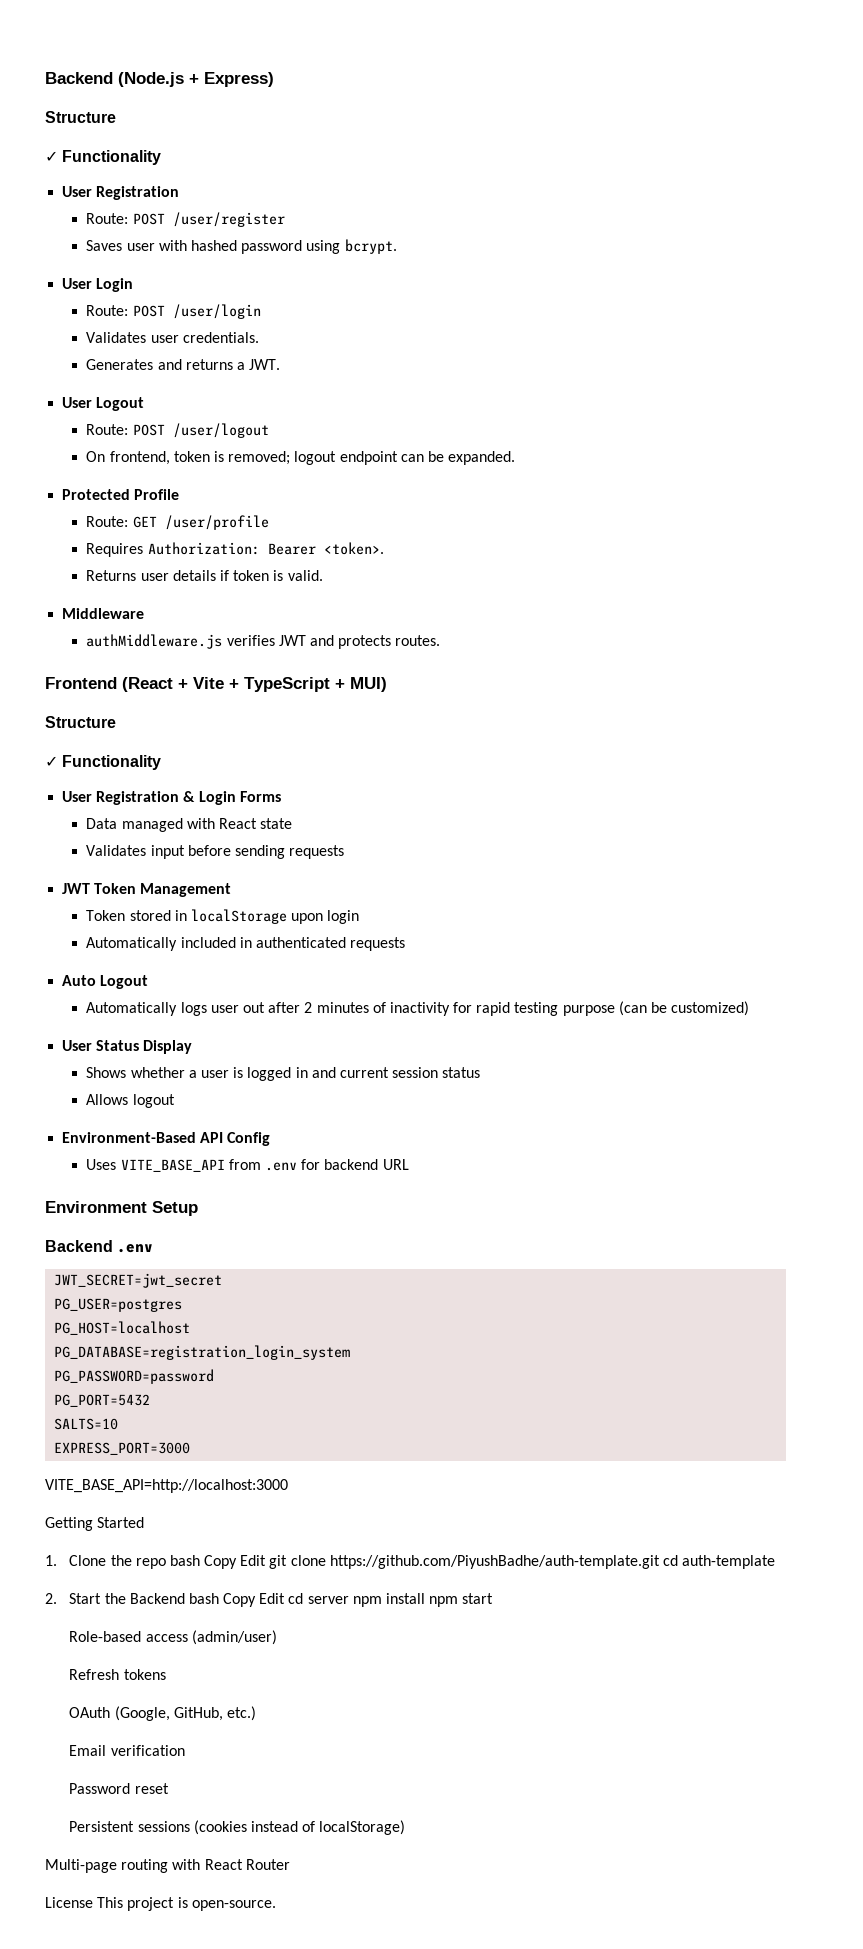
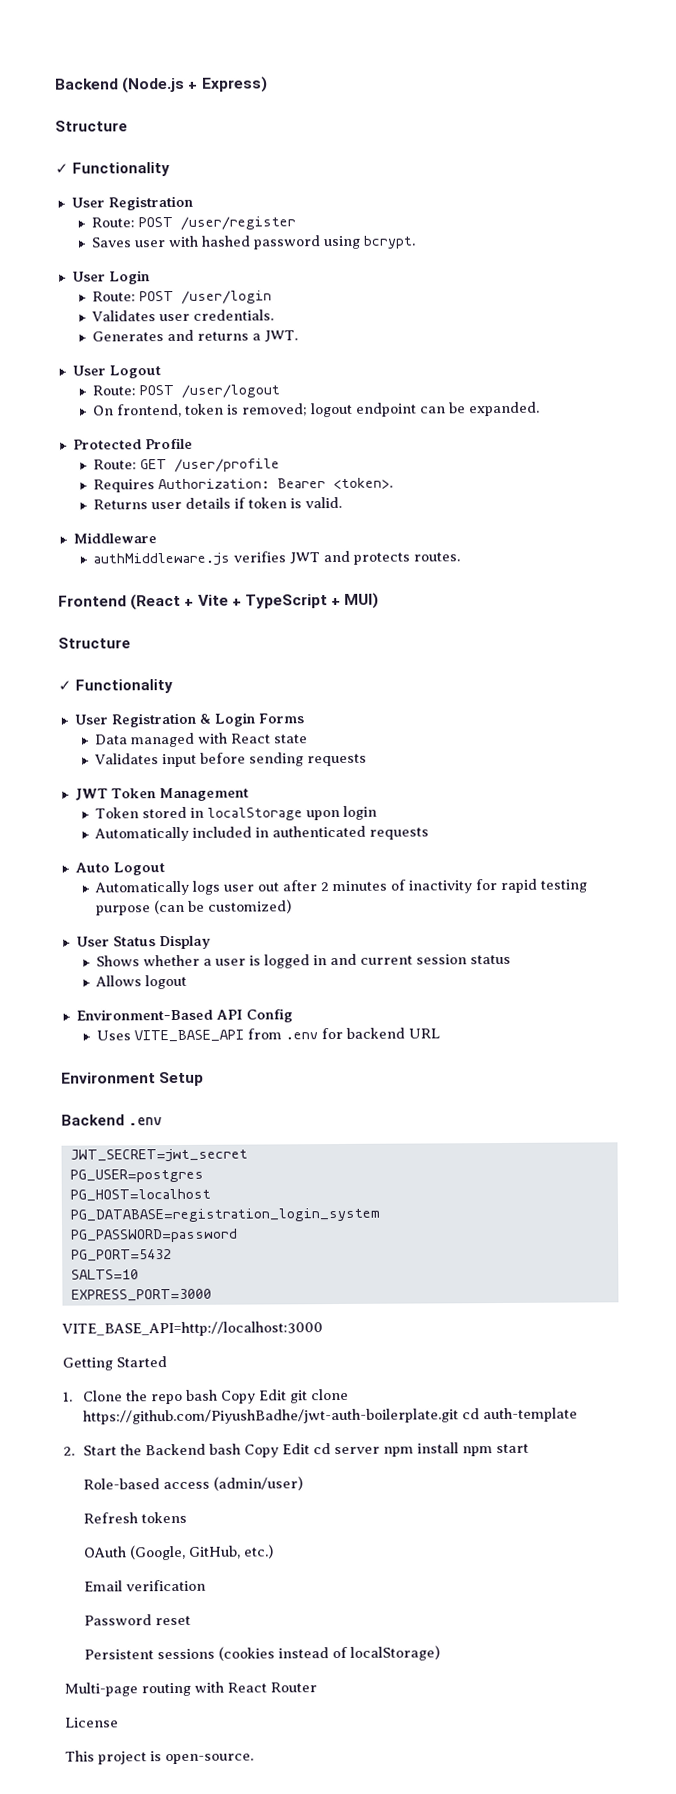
- 1. Clone the repo bash Copy Edit git clone https://github.com/PiyushBadhe/auth-template.git cd auth-template
+ 1. Clone the repo bash Copy Edit git clone https://github.com/PiyushBadhe/jwt-auth-boilerplate.git cd auth-template
- License This project is open-source.
+ License
+ This project is open-source.

